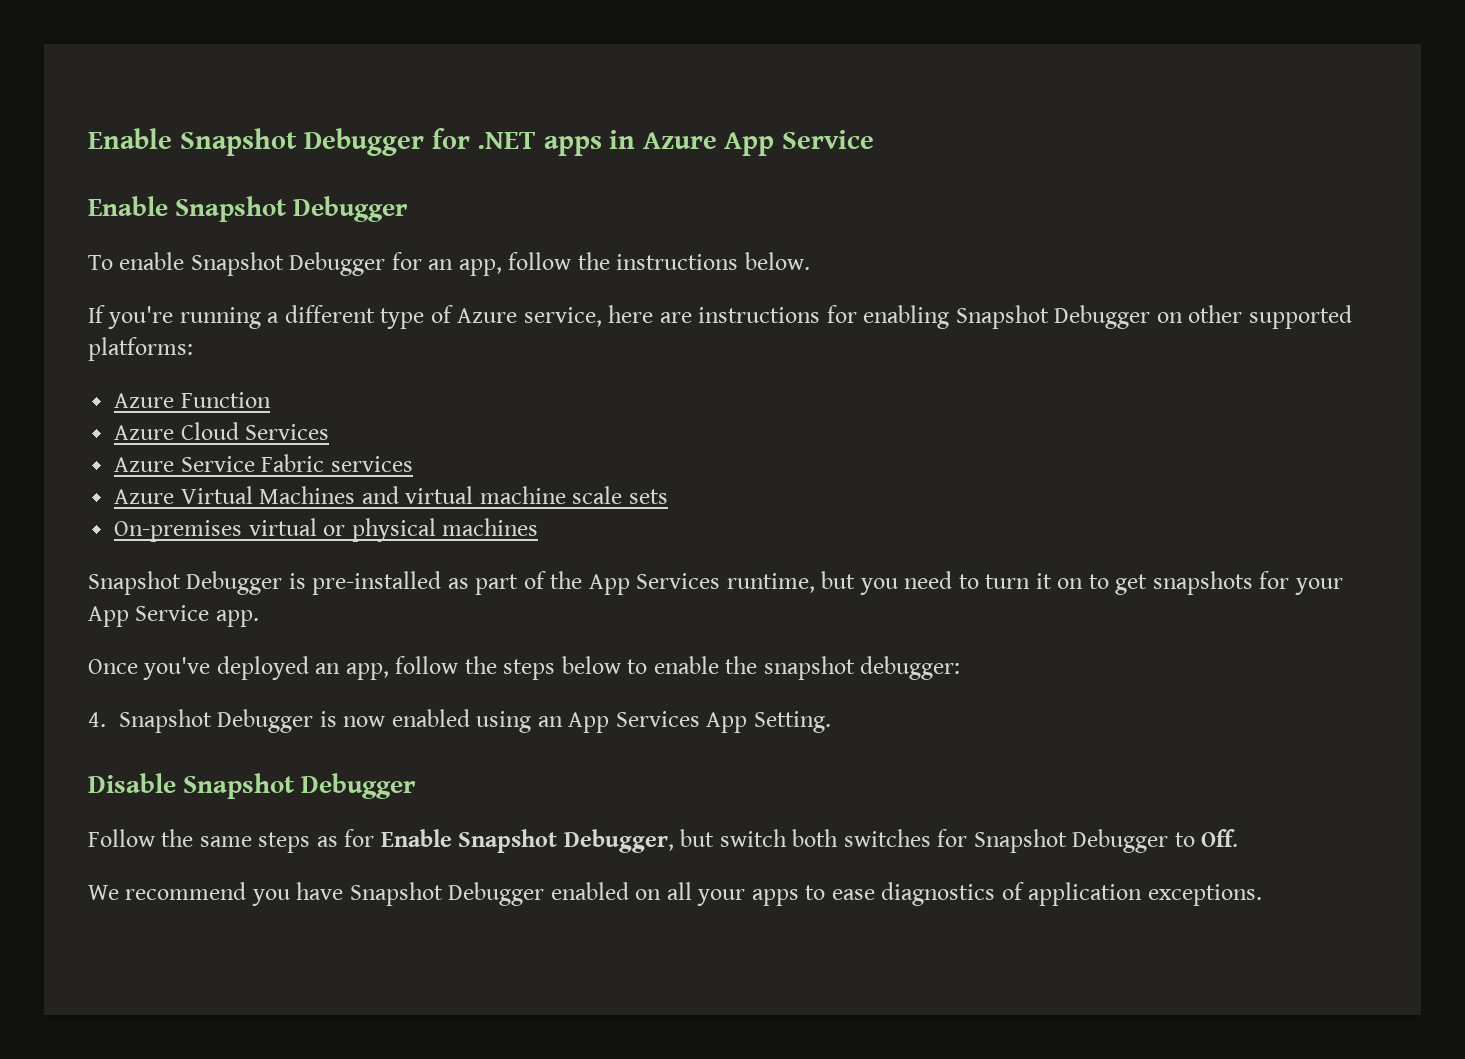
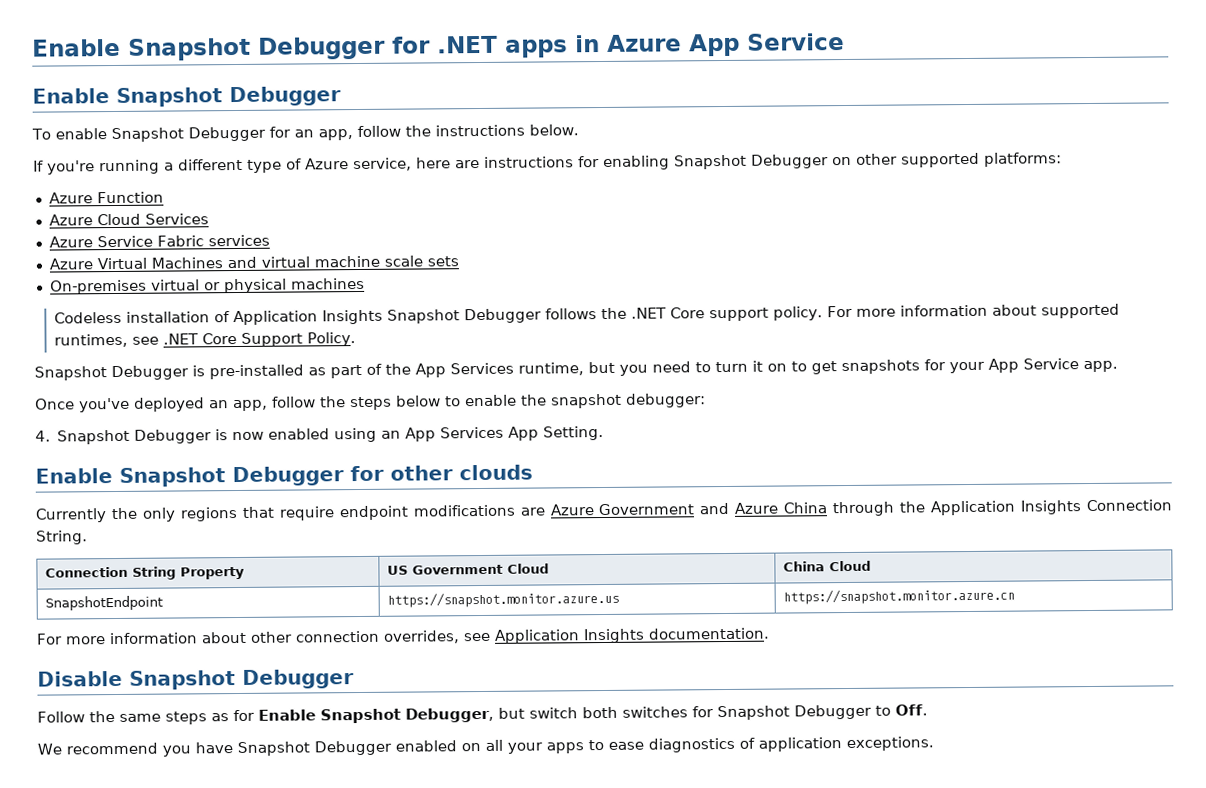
+ Codeless installation of Application Insights Snapshot Debugger follows the .NET Core support policy. For more information about supported runtimes, see .NET Core Support Policy.
+ Enable Snapshot Debugger for other clouds
+ Currently the only regions that require endpoint modifications are Azure Government and Azure China through the Application Insights Connection String.
+ Connection String Property | US Government Cloud | China Cloud
+ SnapshotEndpoint | https://snapshot.monitor.azure.us | https://snapshot.monitor.azure.cn
+ For more information about other connection overrides, see Application Insights documentation.

